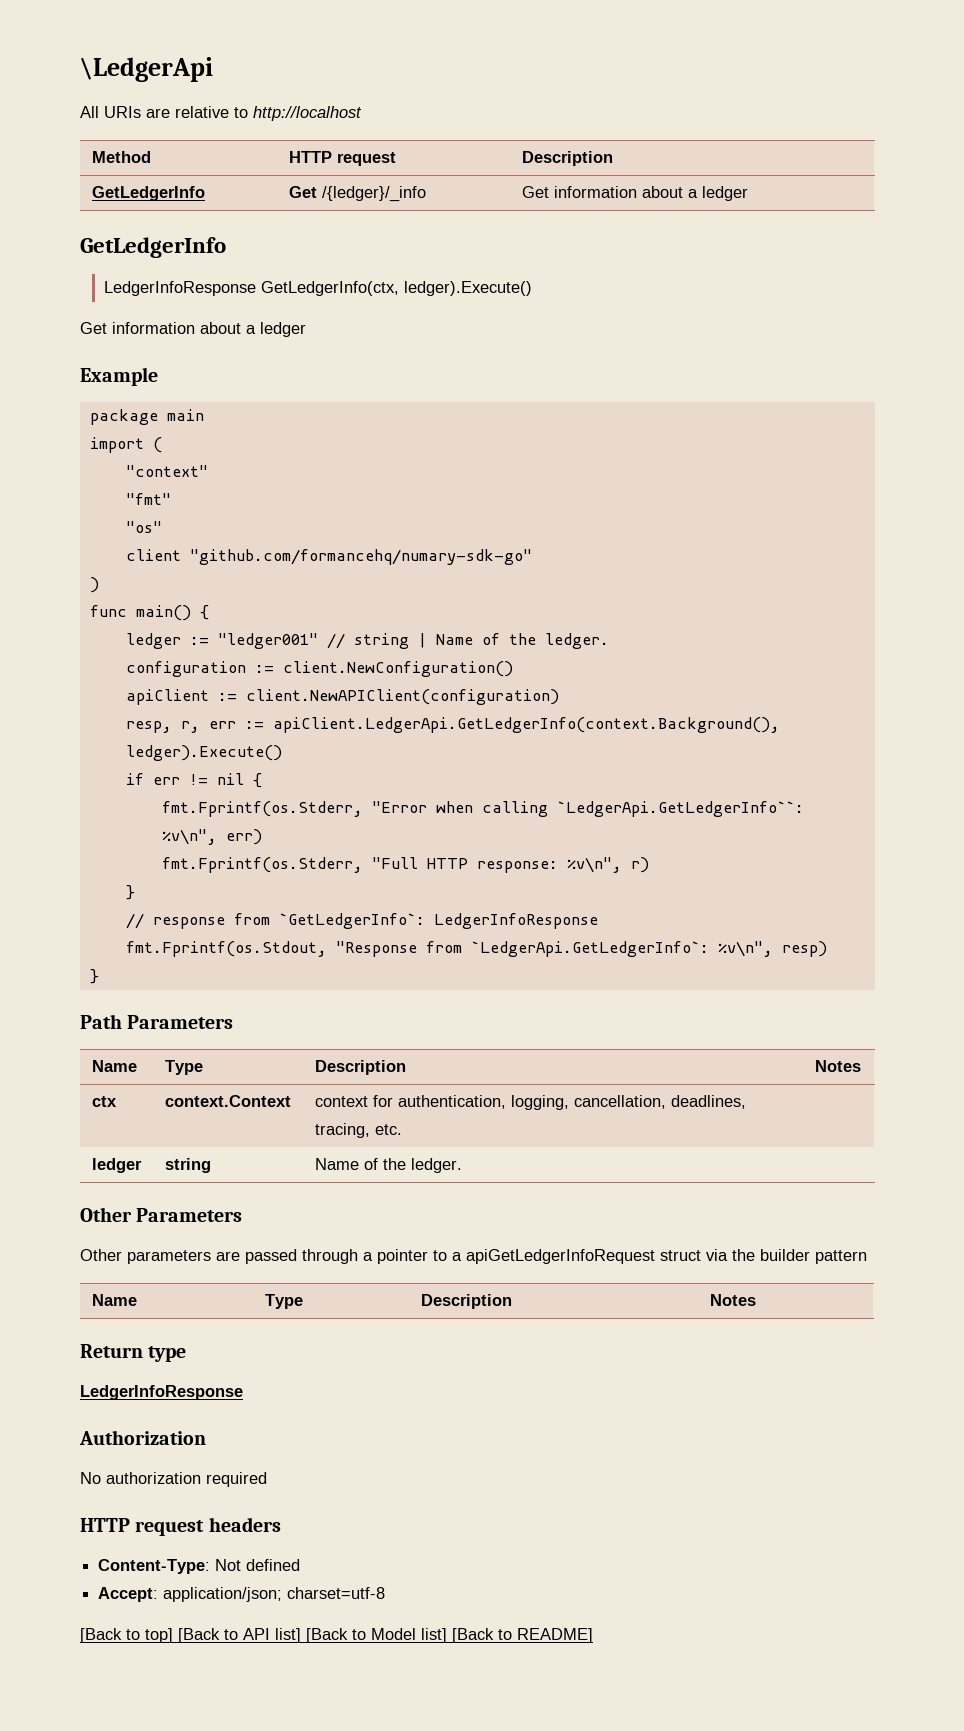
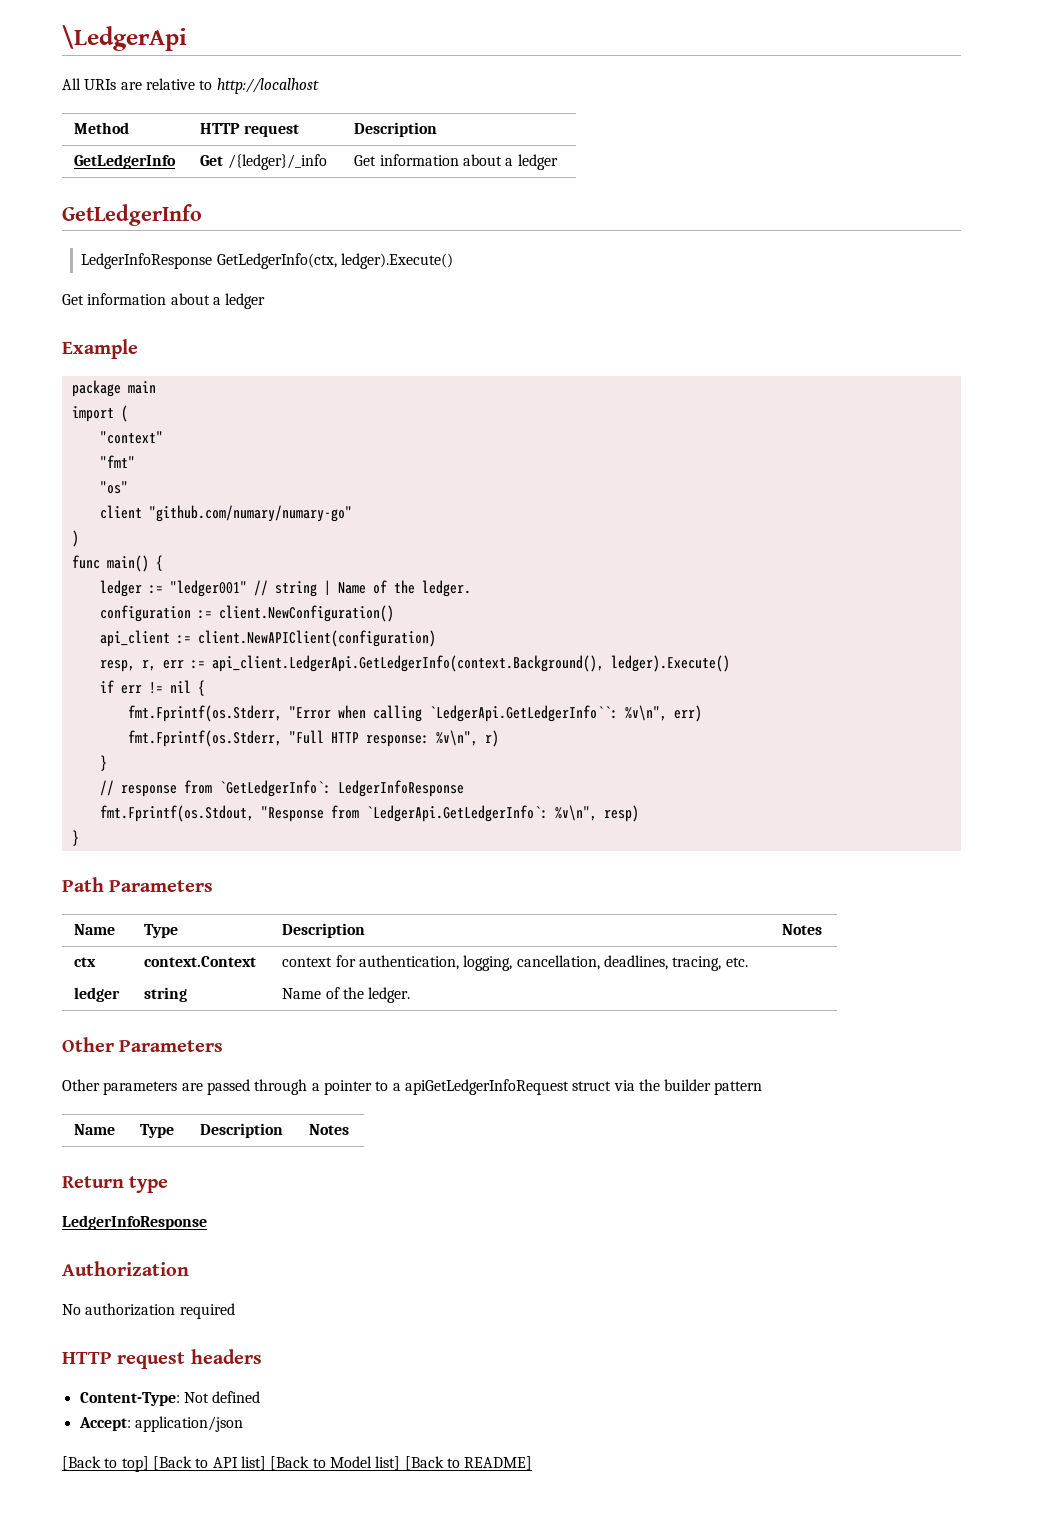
- client "github.com/formancehq/numary-sdk-go"
+ client "github.com/numary/numary-go"
- apiClient := client.NewAPIClient(configuration)
+ api_client := client.NewAPIClient(configuration)
- resp, r, err := apiClient.LedgerApi.GetLedgerInfo(context.Background(), ledger).Execute()
+ resp, r, err := api_client.LedgerApi.GetLedgerInfo(context.Background(), ledger).Execute()
- Accept: application/json; charset=utf-8
+ Accept: application/json

